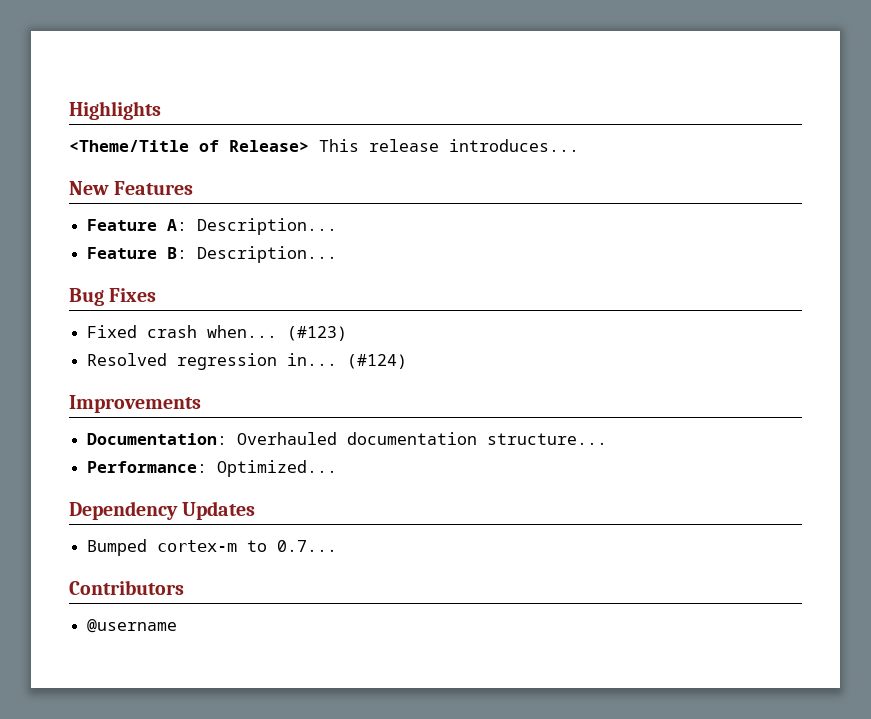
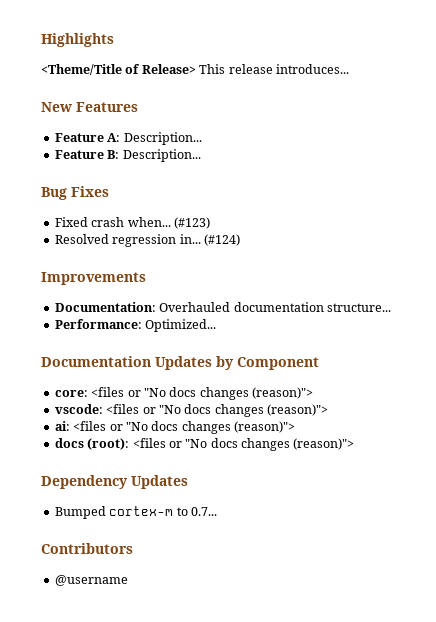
+ Documentation Updates by Component
+ core: <files or "No docs changes (reason)">
+ vscode: <files or "No docs changes (reason)">
+ ai: <files or "No docs changes (reason)">
+ docs (root): <files or "No docs changes (reason)">

